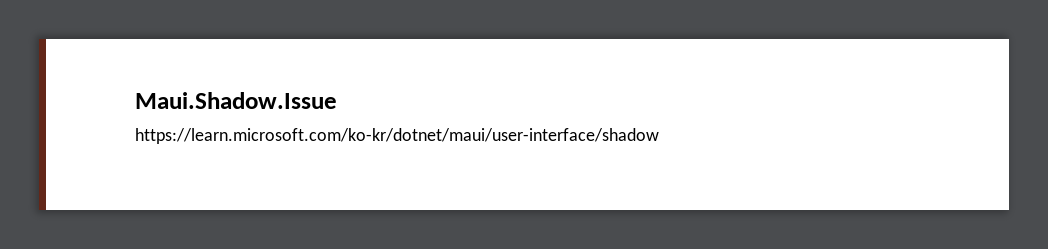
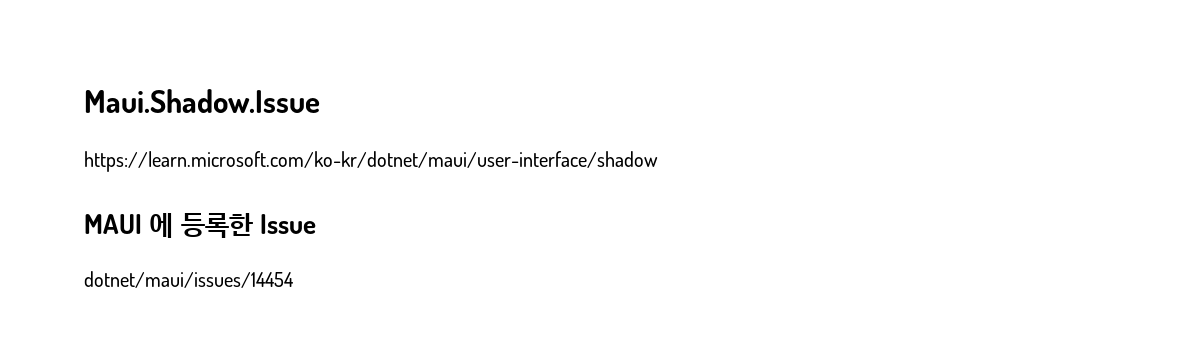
+ MAUI 에 등록한 Issue
+ dotnet/maui/issues/14454

